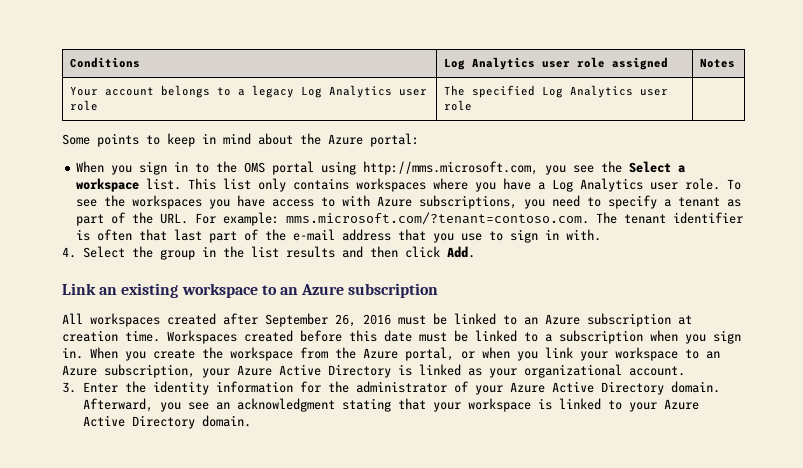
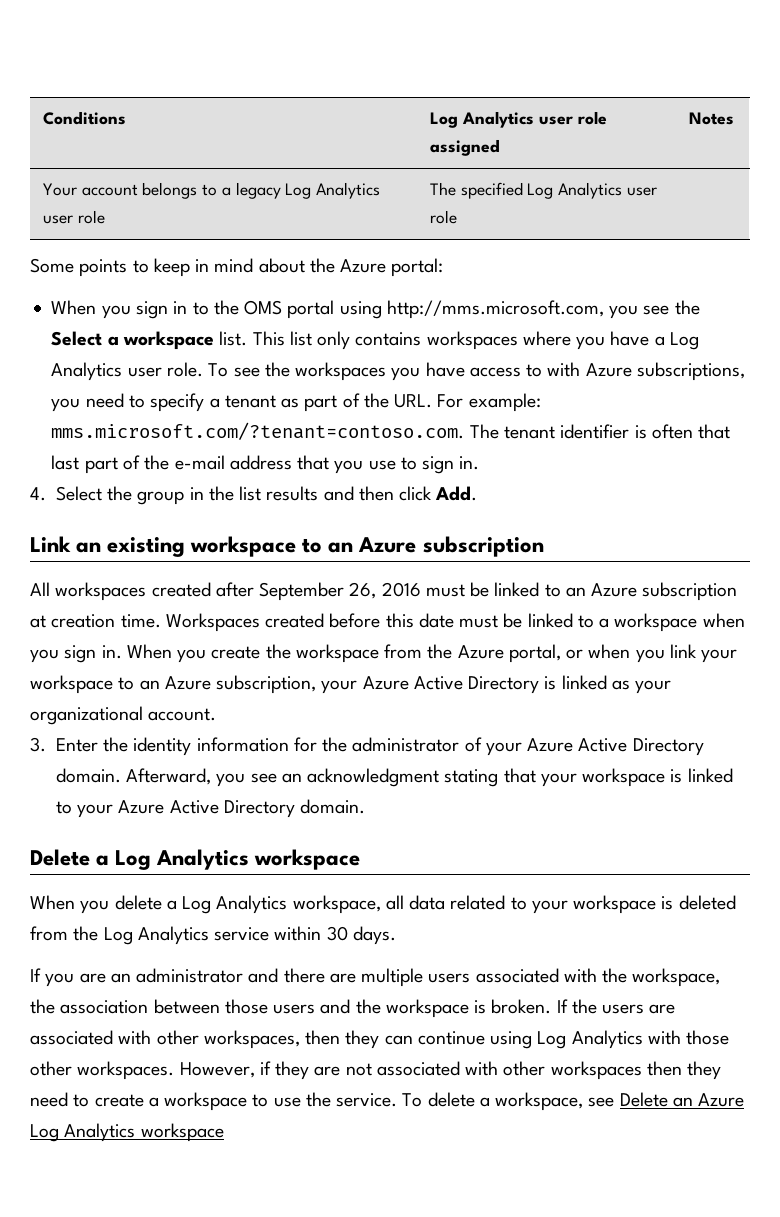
- To see the workspaces you have access to with Azure subscriptions, you need to specify a tenant as part of the URL. For example: mms.microsoft.com/?tenant=contoso.com. The tenant identifier is often that last part of the e-mail address that you use to sign in with.
+ To see the workspaces you have access to with Azure subscriptions, you need to specify a tenant as part of the URL. For example: mms.microsoft.com/?tenant=contoso.com. The tenant identifier is often that last part of the e-mail address that you use to sign in.
- Workspaces created before this date must be linked to a subscription when you sign in.
+ Workspaces created before this date must be linked to a workspace when you sign in.
+ Delete a Log Analytics workspace
+ When you delete a Log Analytics workspace, all data related to your workspace is deleted from the Log Analytics service within 30 days.
+ If you are an administrator and there are multiple users associated with the workspace, the association between those users and the workspace is broken. If the users are associated with other workspaces, then they can continue using Log Analytics with those other workspaces. However, if they are not associated with other workspaces then they need to create a workspace to use the service. To delete a workspace, see Delete an Azure Log Analytics workspace

